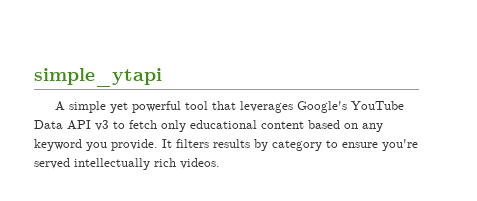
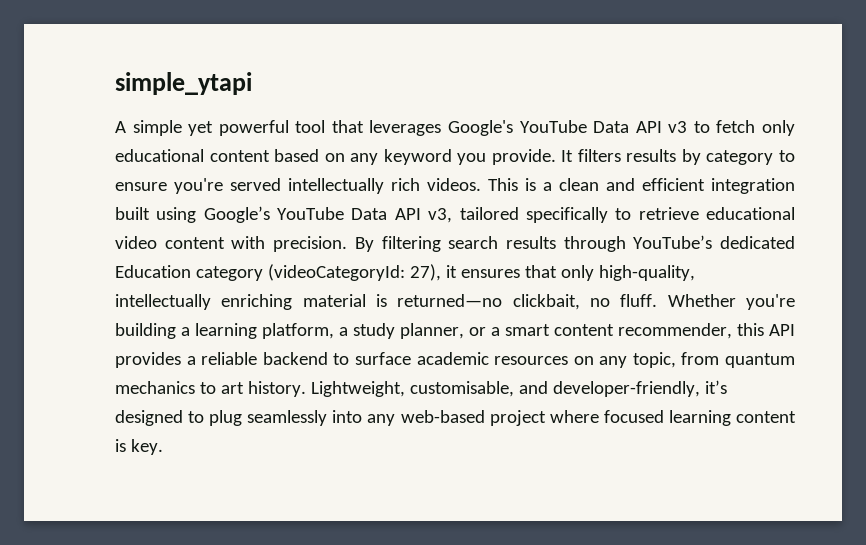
+ This is a clean and efficient integration built using Google’s YouTube Data API v3, tailored specifically to retrieve educational video content with precision. By filtering search results through YouTube’s dedicated Education category (videoCategoryId: 27), it ensures that only high-quality, intellectually enriching material is returned—no clickbait, no fluff. Whether you're building a learning platform, a study planner, or a smart content recommender, this API provides a reliable backend to surface academic resources on any topic, from quantum mechanics to art history. Lightweight, customisable, and developer-friendly, it’s designed to plug seamlessly into any web-based project where focused learning content is key.

